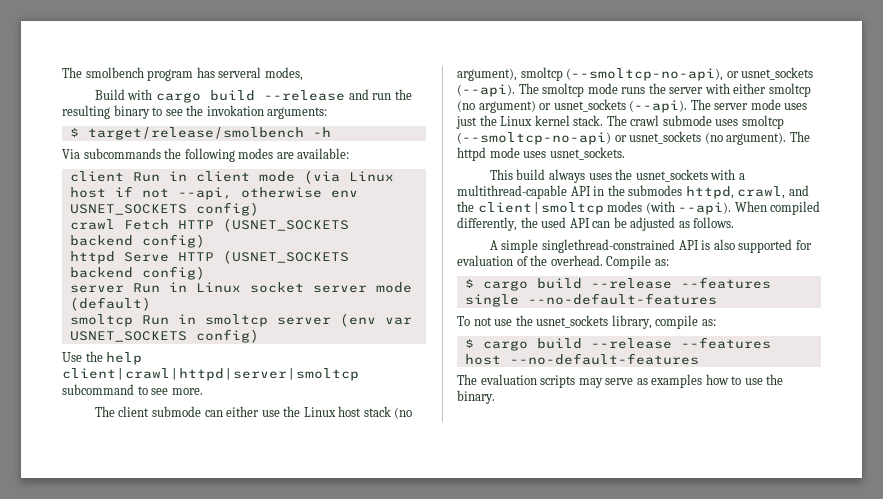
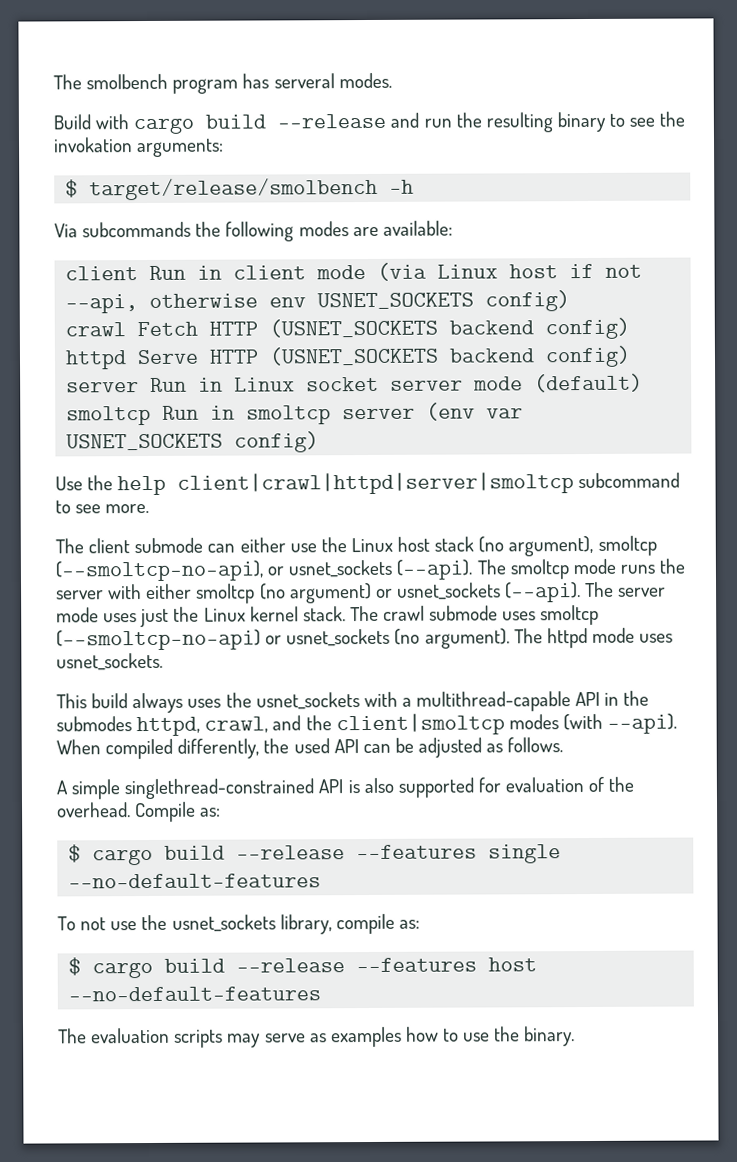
- The smolbench program has serveral modes,
+ The smolbench program has serveral modes.

